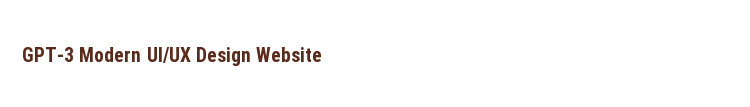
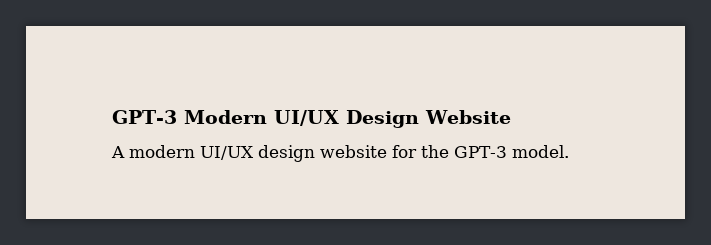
+ A modern UI/UX design website for the GPT-3 model.

